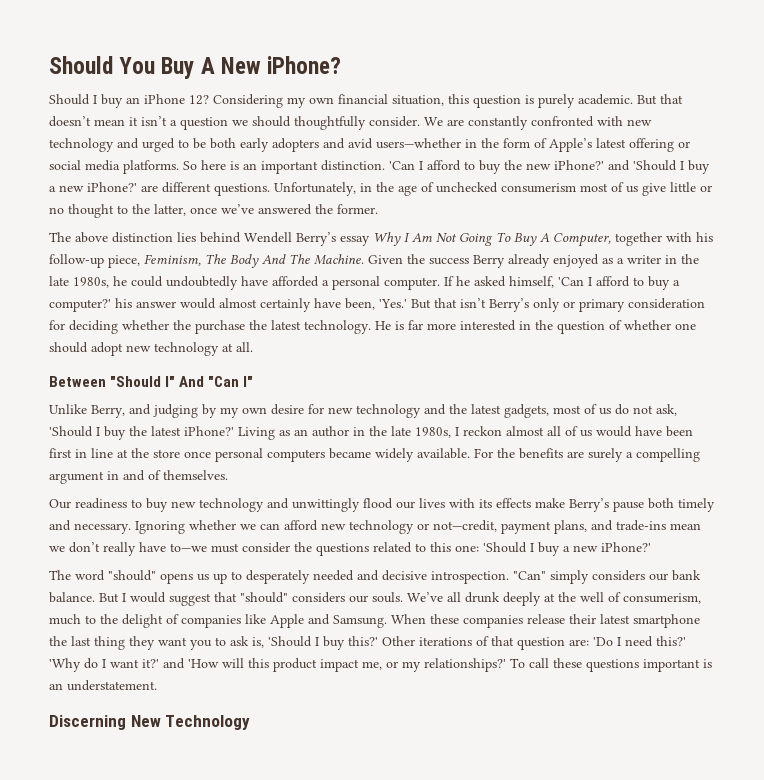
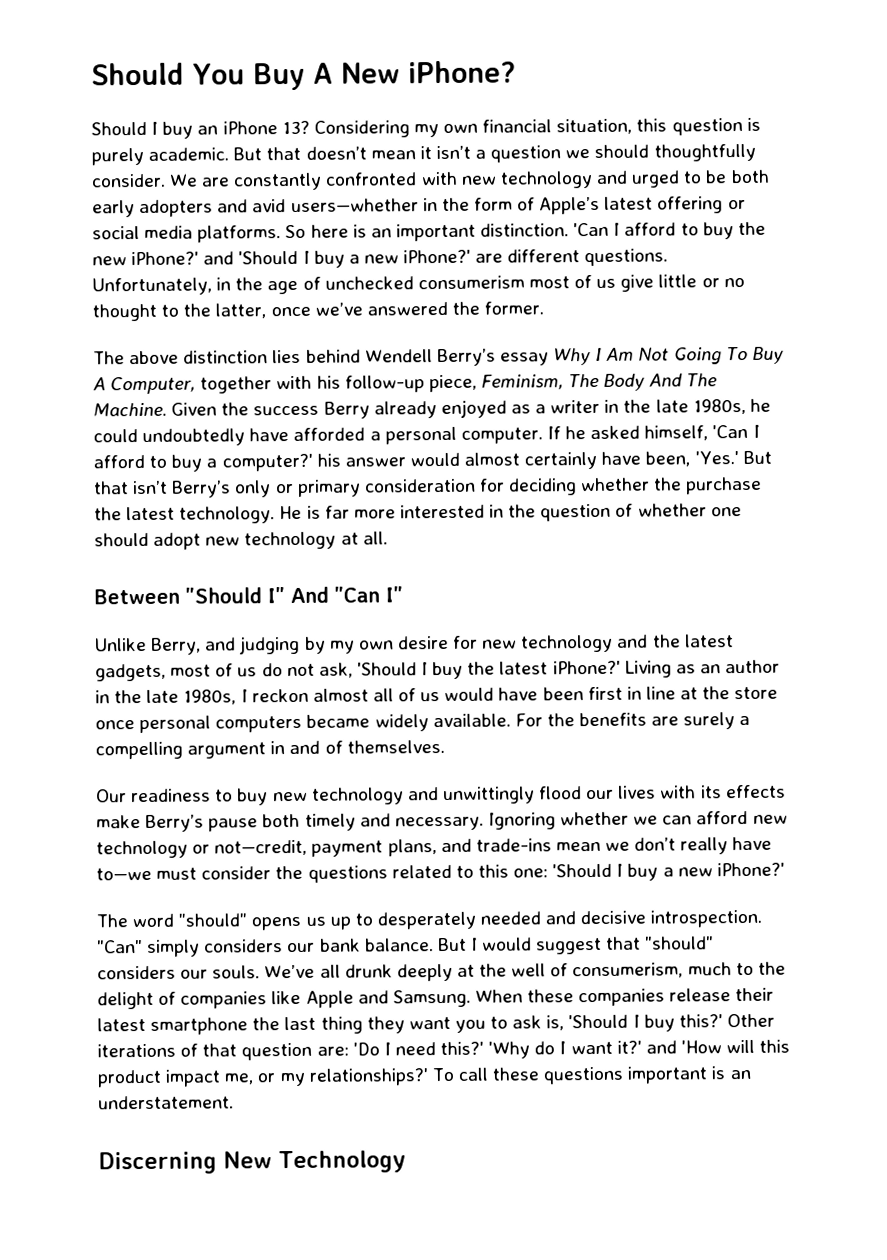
- Should I buy an iPhone 12?
+ Should I buy an iPhone 13?

